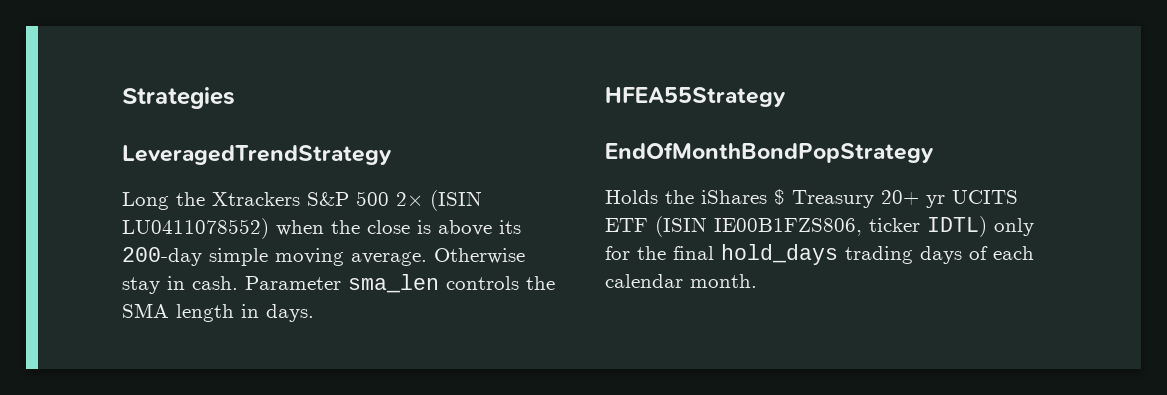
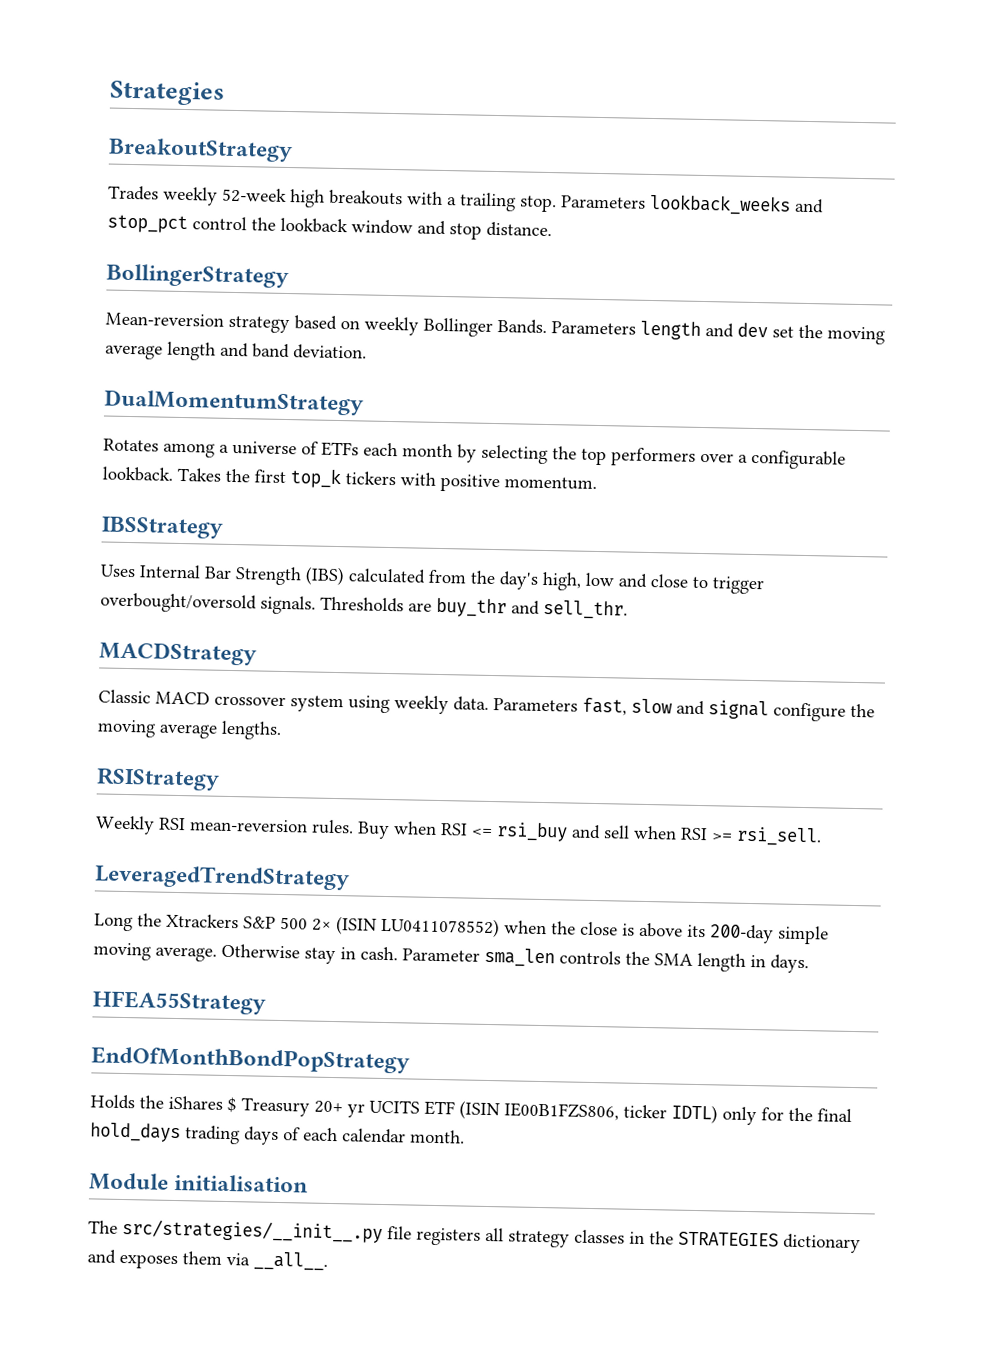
+ BreakoutStrategy
+ Trades weekly 52‑week high breakouts with a trailing stop. Parameters lookback_weeks and stop_pct control the lookback window and stop distance.
+ BollingerStrategy
+ Mean-reversion strategy based on weekly Bollinger Bands. Parameters length and dev set the moving average length and band deviation.
+ DualMomentumStrategy
+ Rotates among a universe of ETFs each month by selecting the top performers over a configurable lookback. Takes the first top_k tickers with positive momentum.
+ IBSStrategy
+ Uses Internal Bar Strength (IBS) calculated from the day's high, low and close to trigger overbought/oversold signals. Thresholds are buy_thr and sell_thr.
+ MACDStrategy
+ Classic MACD crossover system using weekly data. Parameters fast, slow and signal configure the moving average lengths.
+ RSIStrategy
+ Weekly RSI mean-reversion rules. Buy when RSI <= rsi_buy and sell when RSI >= rsi_sell.
+ Module initialisation
+ The src/strategies/__init__.py file registers all strategy classes in the STRATEGIES dictionary and exposes them via __all__.

